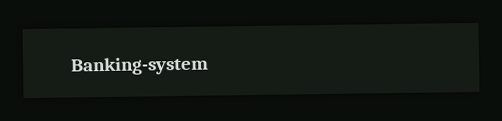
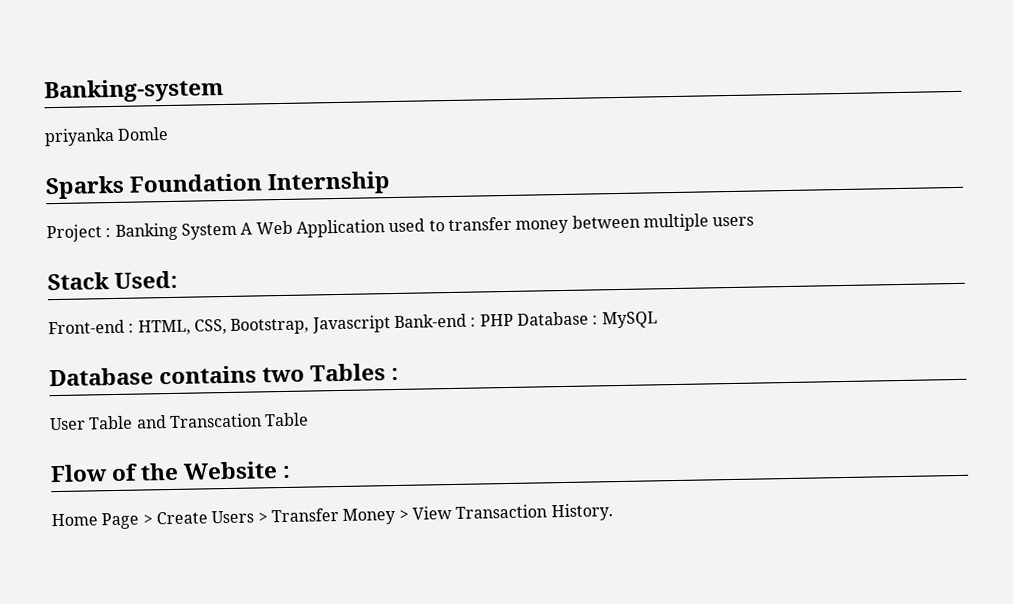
+ priyanka Domle
+ Sparks Foundation Internship
+ Project : Banking System A Web Application used to transfer money between multiple users
+ Stack Used:
+ Front-end : HTML, CSS, Bootstrap, Javascript Bank-end : PHP Database : MySQL
+ Database contains two Tables :
+ User Table and Transcation Table
+ Flow of the Website :
+ Home Page > Create Users > Transfer Money > View Transaction History.

